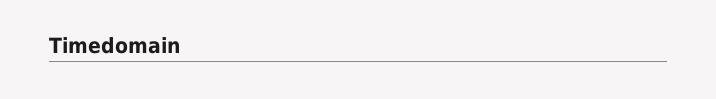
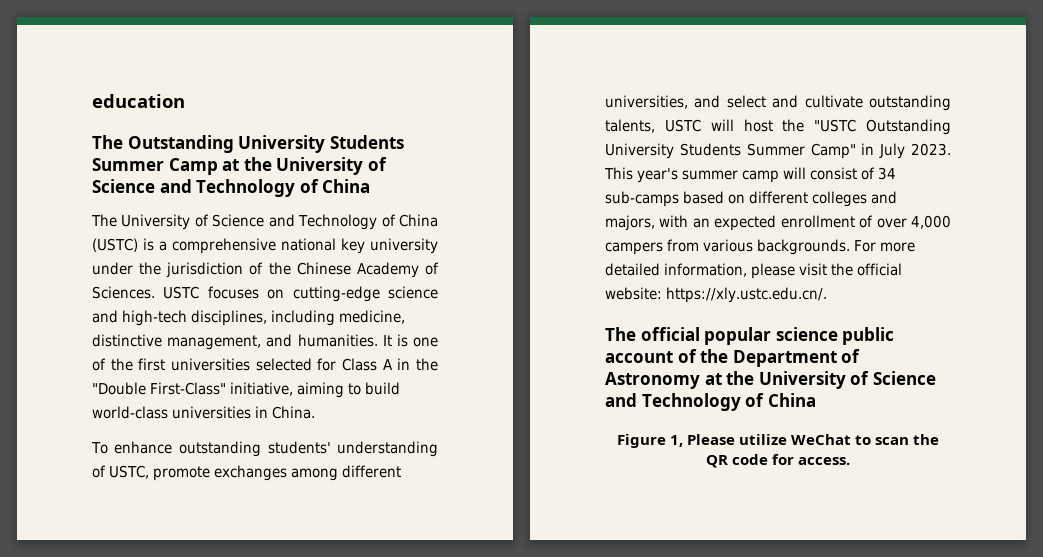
- Timedomain
+ education
+ The Outstanding University Students Summer Camp at the University of Science and Technology of China
+ The University of Science and Technology of China (USTC) is a comprehensive national key university under the jurisdiction of the Chinese Academy of Sciences. USTC focuses on cutting-edge science and high-tech disciplines, including medicine, distinctive management, and humanities. It is one of the first universities selected for Class A in the "Double First-Class" initiative, aiming to build world-class universities in China.
+ To enhance outstanding students' understanding of USTC, promote exchanges among different universities, and select and cultivate outstanding talents, USTC will host the "USTC Outstanding University Students Summer Camp" in July 2023. This year's summer camp will consist of 34 sub-camps based on different colleges and majors, with an expected enrollment of over 4,000 campers from various backgrounds. For more detailed information, please visit the official website: https://xly.ustc.edu.cn/.
+ The official popular science public account of the Department of Astronomy at the University of Science and Technology of China
+ Figure 1, Please utilize WeChat to scan the QR code for access.

